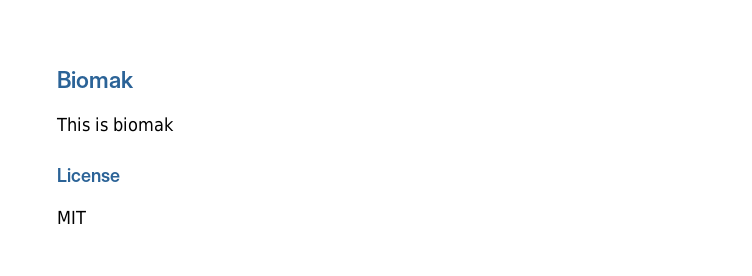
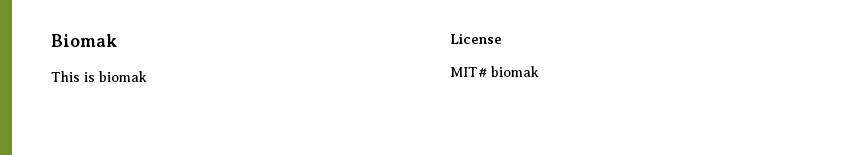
- MIT
+ MIT# biomak

